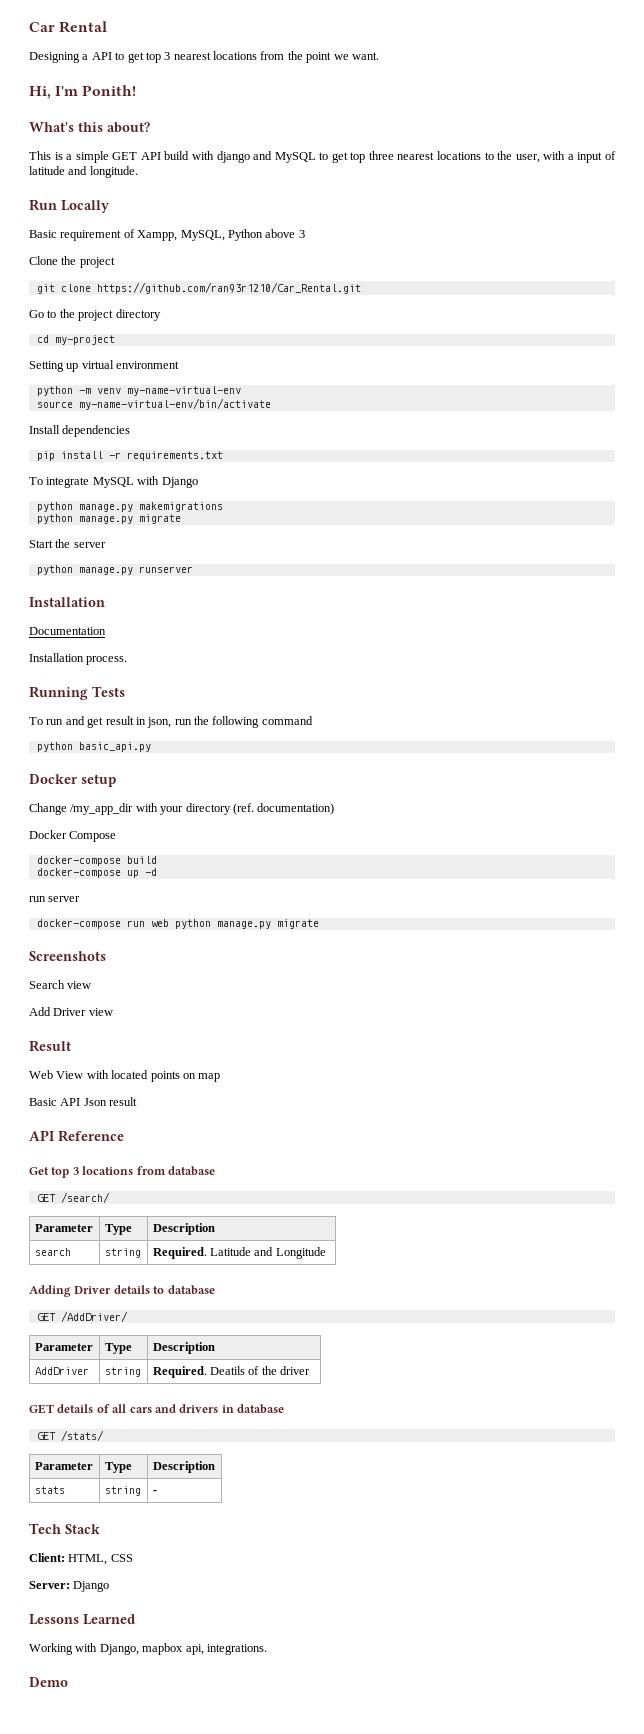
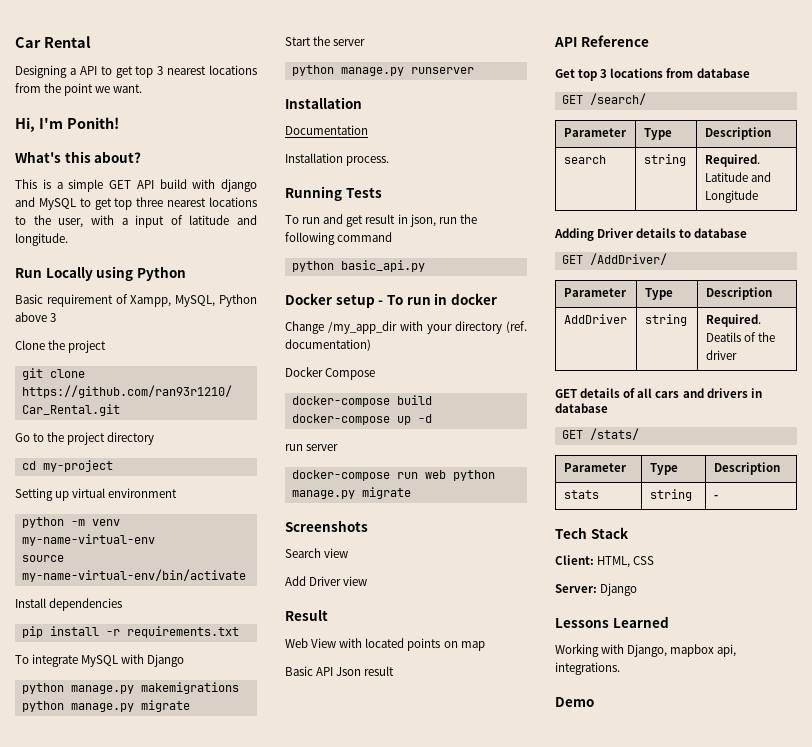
- Run Locally
+ Run Locally using Python
- Docker setup
+ Docker setup - To run in docker

